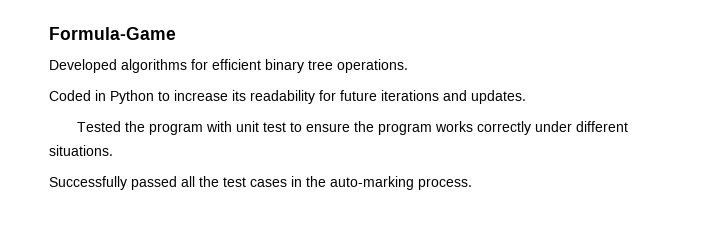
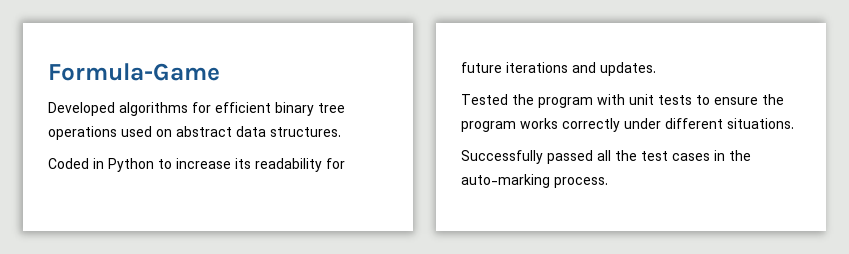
- Developed algorithms for efficient binary tree operations.
+ Developed algorithms for efficient binary tree operations used on abstract data structures.
- Tested the program with unit test to ensure the program works correctly under different situations.
+ Tested the program with unit tests to ensure the program works correctly under different situations.

